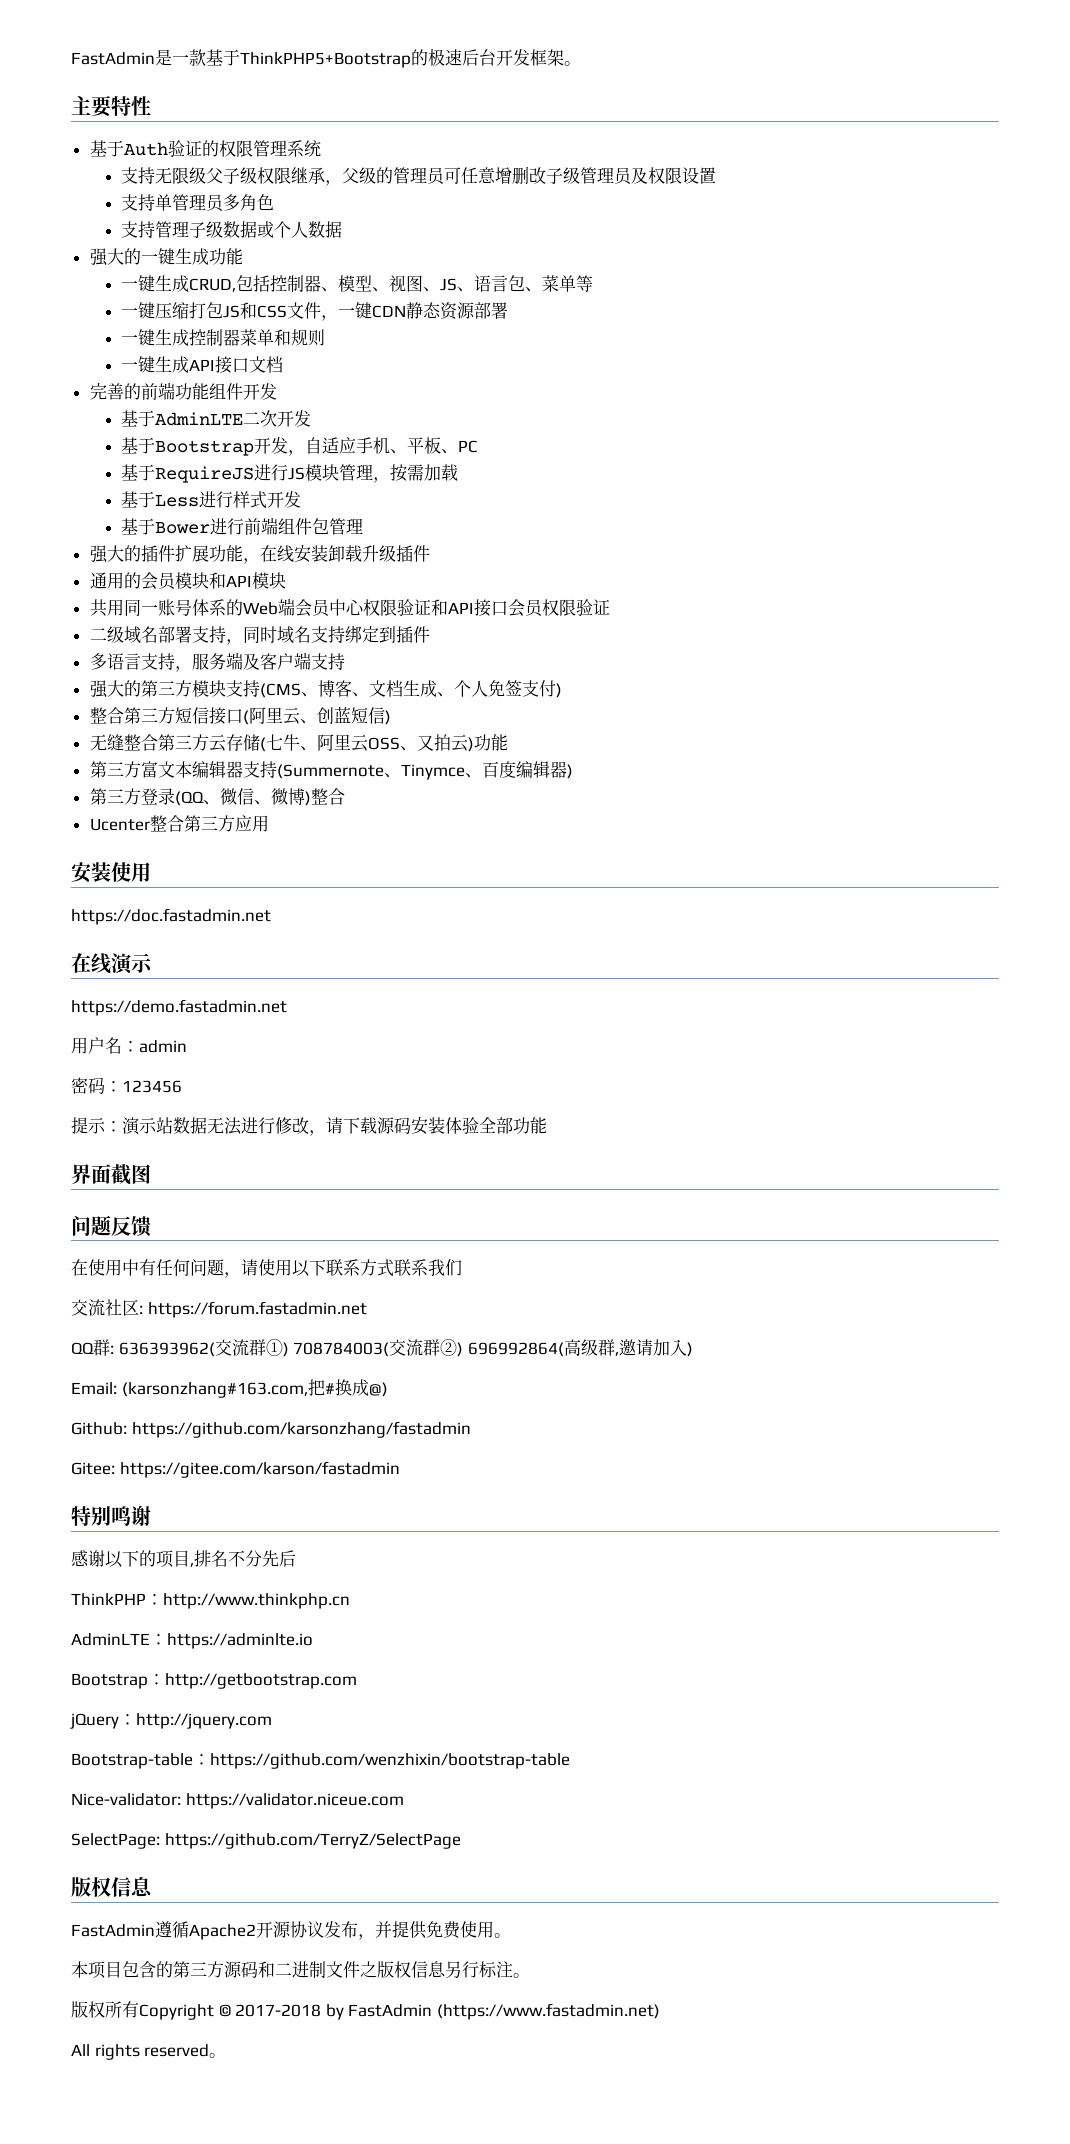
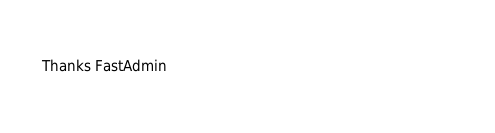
- FastAdmin是一款基于ThinkPHP5+Bootstrap的极速后台开发框架。
- 主要特性
- 基于Auth验证的权限管理系统
- 支持无限级父子级权限继承，父级的管理员可任意增删改子级管理员及权限设置
- 支持单管理员多角色
- 支持管理子级数据或个人数据
- 强大的一键生成功能
- 一键生成CRUD,包括控制器、模型、视图、JS、语言包、菜单等
- 一键压缩打包JS和CSS文件，一键CDN静态资源部署
- 一键生成控制器菜单和规则
- 一键生成API接口文档
- 完善的前端功能组件开发
- 基于AdminLTE二次开发
- 基于Bootstrap开发，自适应手机、平板、PC
- 基于RequireJS进行JS模块管理，按需加载
- 基于Less进行样式开发
- 基于Bower进行前端组件包管理
- 强大的插件扩展功能，在线安装卸载升级插件
- 通用的会员模块和API模块
- 共用同一账号体系的Web端会员中心权限验证和API接口会员权限验证
- 二级域名部署支持，同时域名支持绑定到插件
- 多语言支持，服务端及客户端支持
- 强大的第三方模块支持(CMS、博客、文档生成、个人免签支付)
- 整合第三方短信接口(阿里云、创蓝短信)
- 无缝整合第三方云存储(七牛、阿里云OSS、又拍云)功能
- 第三方富文本编辑器支持(Summernote、Tinymce、百度编辑器)
- 第三方登录(QQ、微信、微博)整合
- Ucenter整合第三方应用
- 安装使用
- https://doc.fastadmin.net
- 在线演示
- https://demo.fastadmin.net
- 用户名：admin
- 密码：123456
- 提示：演示站数据无法进行修改，请下载源码安装体验全部功能
- 界面截图
- 问题反馈
- 在使用中有任何问题，请使用以下联系方式联系我们
- 交流社区: https://forum.fastadmin.net
- QQ群: 636393962(交流群①) 708784003(交流群②) 696992864(高级群,邀请加入)
- Email: (karsonzhang#163.com,把#换成@)
- Github: https://github.com/karsonzhang/fastadmin
- Gitee: https://gitee.com/karson/fastadmin
- 特别鸣谢
- 感谢以下的项目,排名不分先后
- ThinkPHP：http://www.thinkphp.cn
- AdminLTE：https://adminlte.io
- Bootstrap：http://getbootstrap.com
- jQuery：http://jquery.com
- Bootstrap-table：https://github.com/wenzhixin/bootstrap-table
- Nice-validator: https://validator.niceue.com
- SelectPage: https://github.com/TerryZ/SelectPage
- 版权信息
- FastAdmin遵循Apache2开源协议发布，并提供免费使用。
- 本项目包含的第三方源码和二进制文件之版权信息另行标注。
- 版权所有Copyright © 2017-2018 by FastAdmin (https://www.fastadmin.net)
- All rights reserved。
+ Thanks FastAdmin

